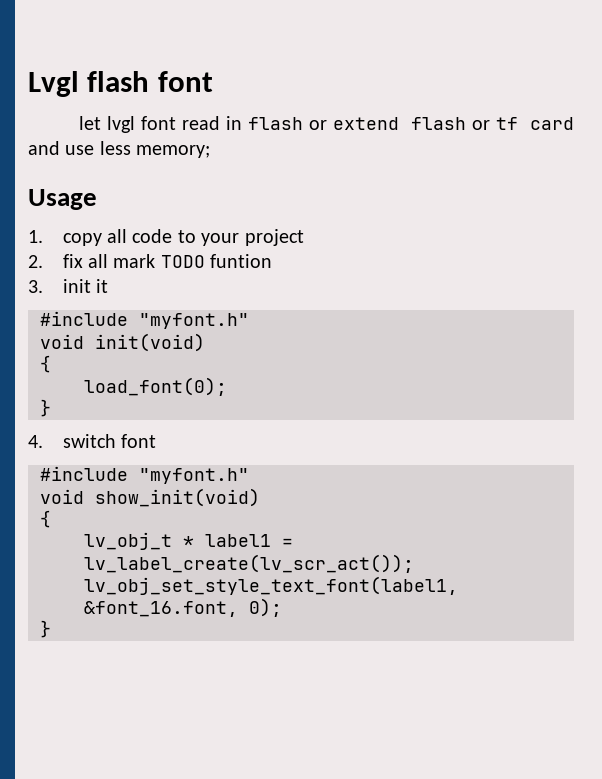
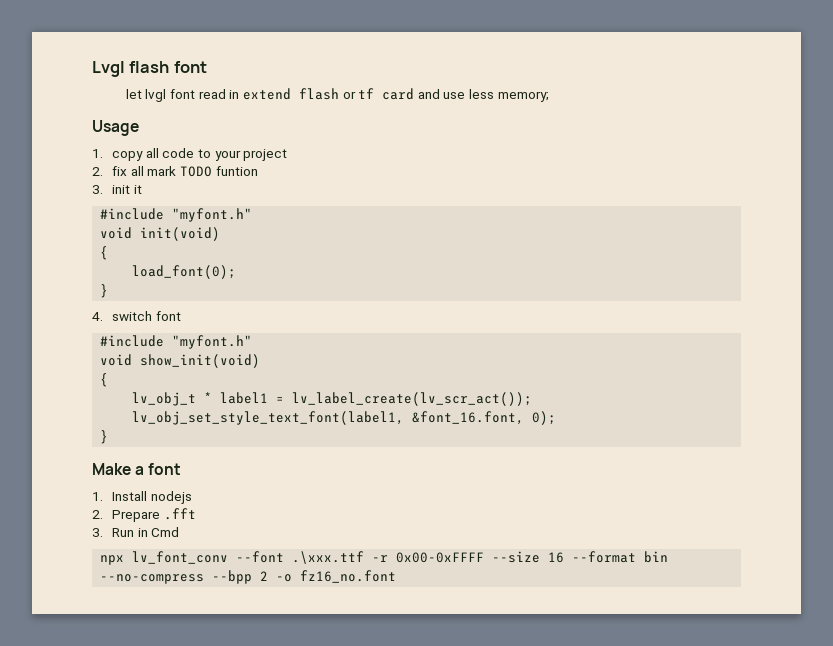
- let lvgl font read in flash or extend flash or tf card and use less memory;
+ let lvgl font read in extend flash or tf card and use less memory;
+ Make a font
+ 1. Install nodejs
+ 2. Prepare .fft
+ 3. Run in Cmd
+ npx lv_font_conv --font .\xxx.ttf -r 0x00-0xFFFF --size 16 --format bin --no-compress --bpp 2 -o fz16_no.font

